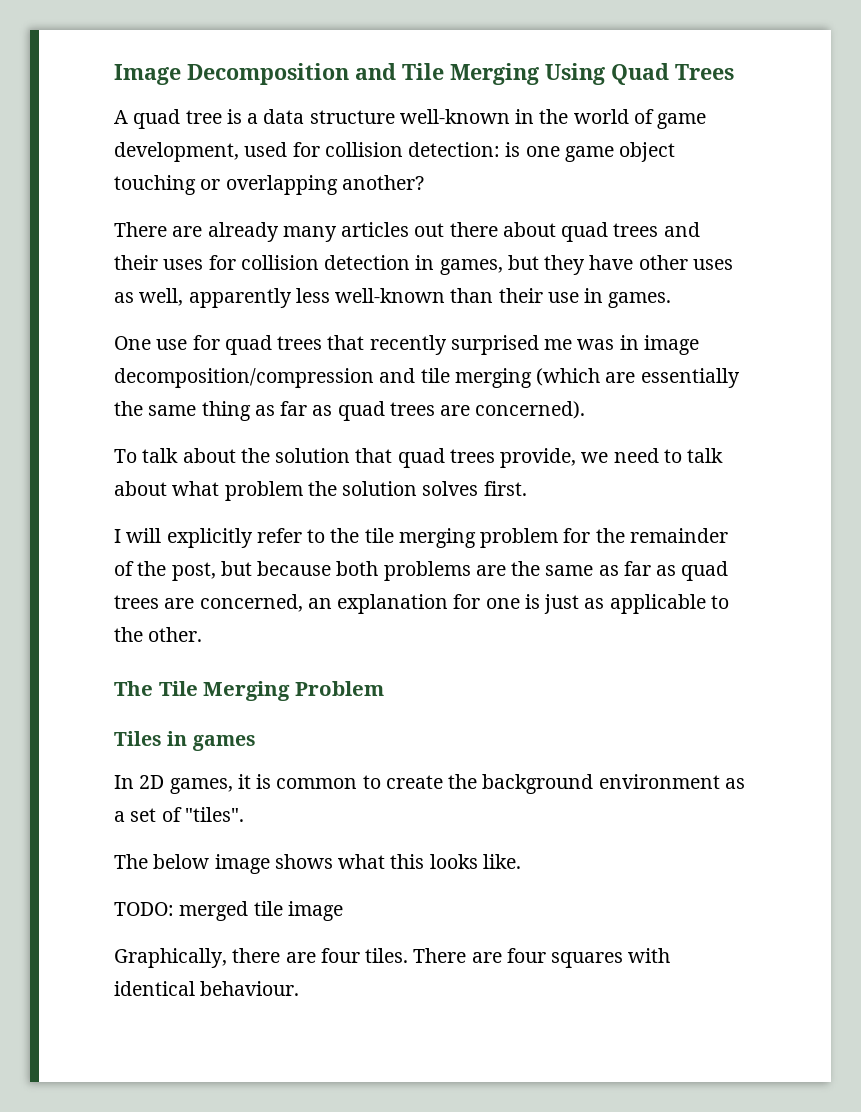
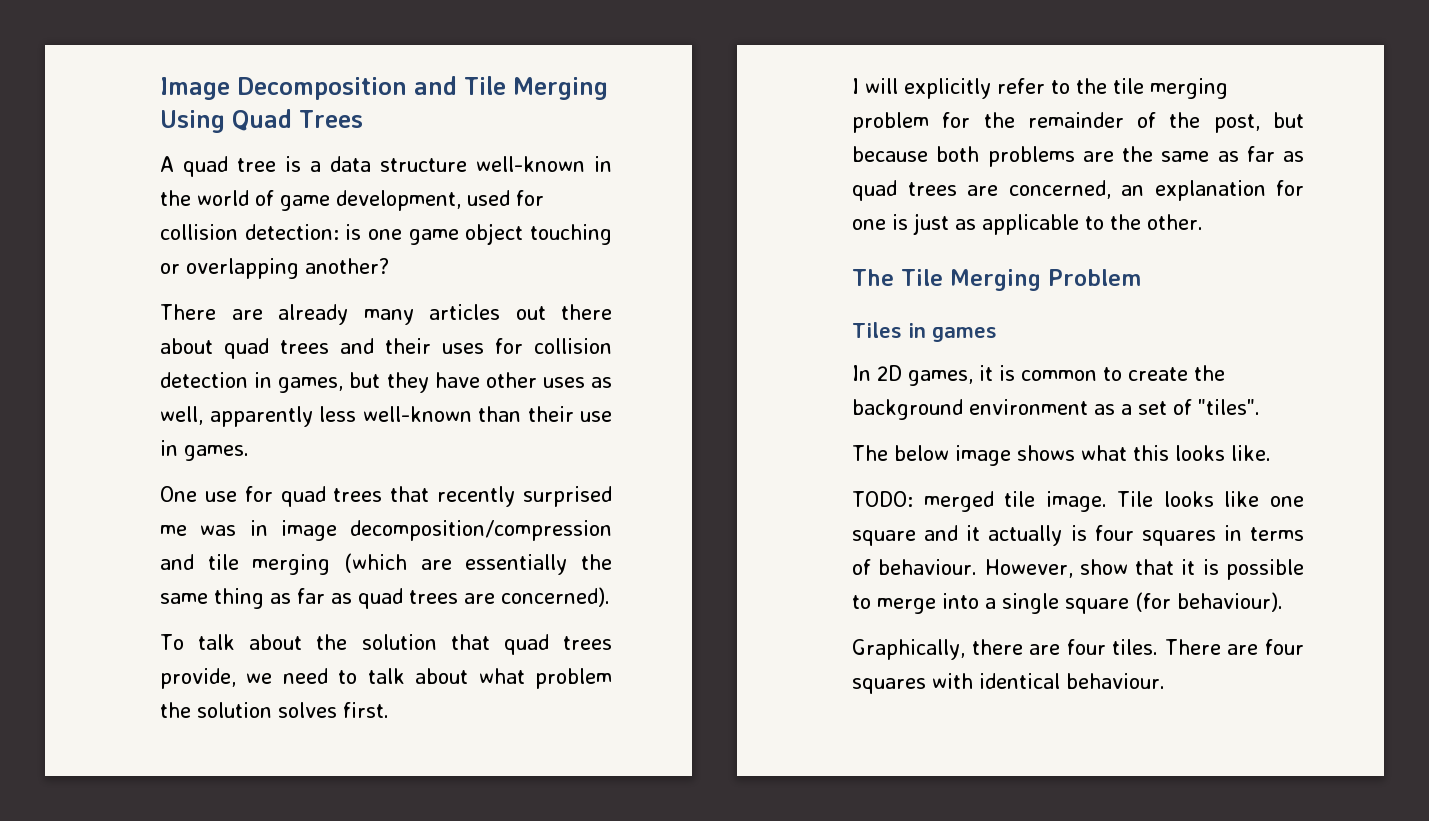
- TODO: merged tile image
+ TODO: merged tile image. Tile looks like one square and it actually is four squares in terms of behaviour. However, show that it is possible to merge into a single square (for behaviour).

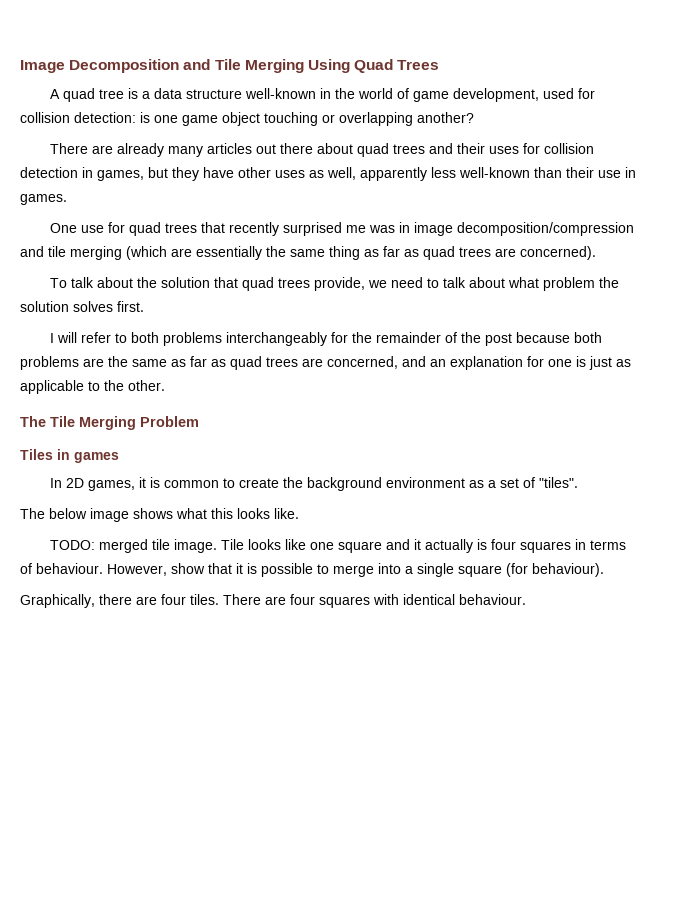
- I will explicitly refer to the tile merging problem for the remainder of the post, but because both problems are the same as far as quad trees are concerned, an explanation for one is just as applicable to the other.
+ I will refer to both problems interchangeably for the remainder of the post because both problems are the same as far as quad trees are concerned, and an explanation for one is just as applicable to the other.

